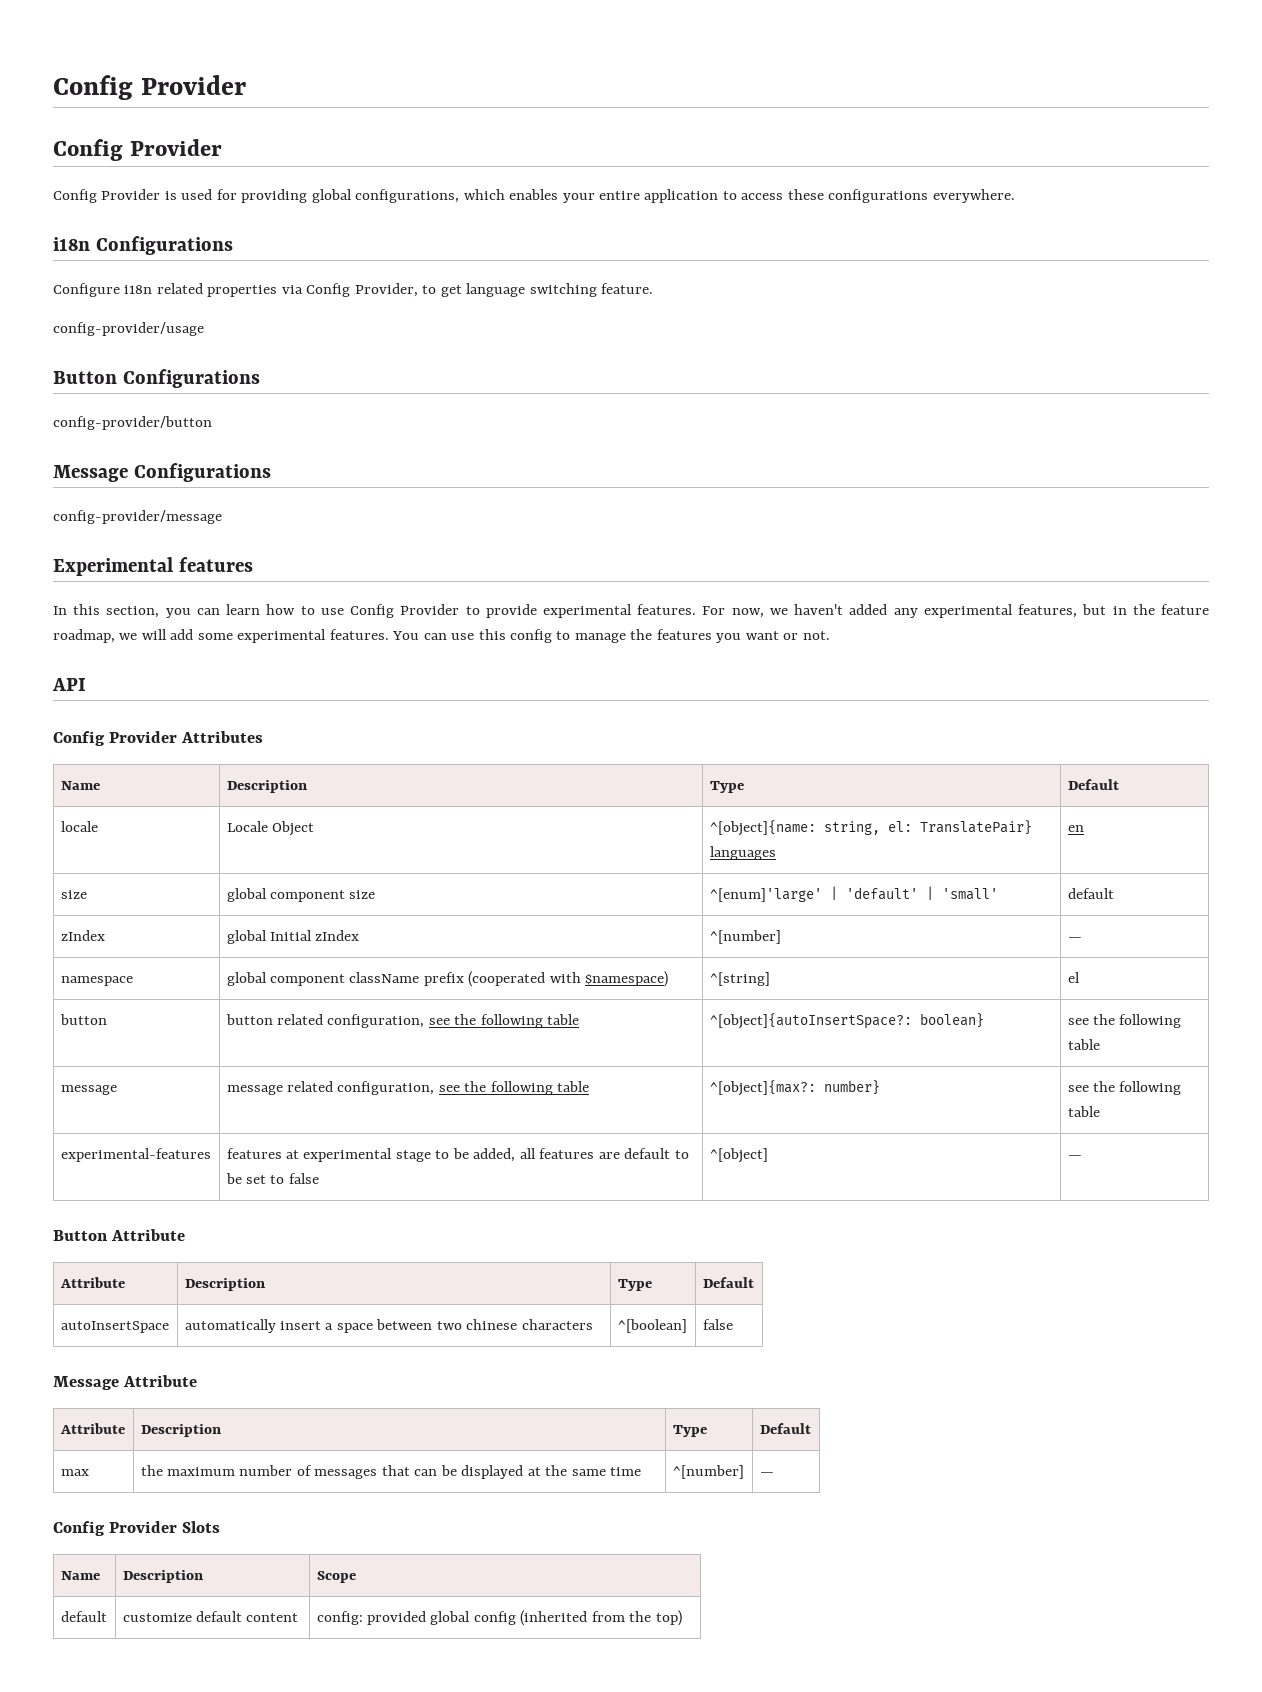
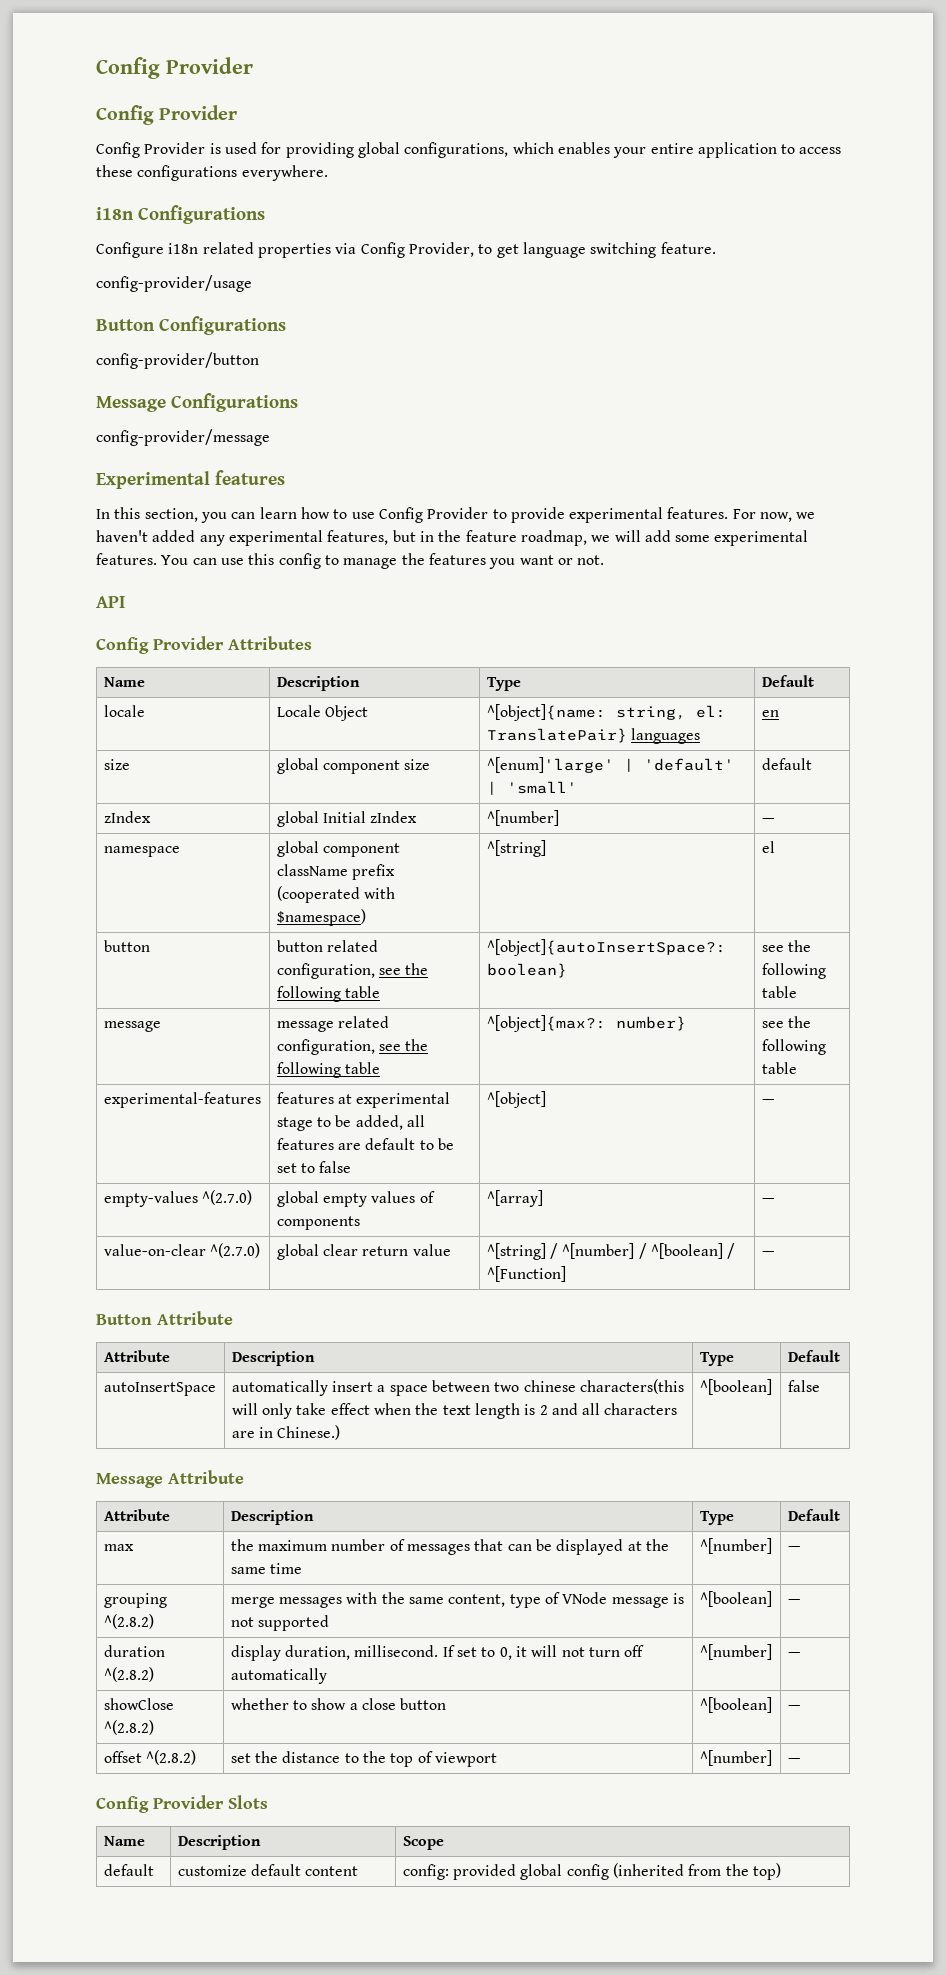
+ empty-values ^(2.7.0) | global empty values of components | ^[array] | —
+ value-on-clear ^(2.7.0) | global clear return value | ^[string] / ^[number] / ^[boolean] / ^[Function] | —
- autoInsertSpace | automatically insert a space between two chinese characters | ^[boolean] | false
+ autoInsertSpace | automatically insert a space between two chinese characters(this will only take effect when the text length is 2 and all characters are in Chinese.) | ^[boolean] | false
+ grouping ^(2.8.2) | merge messages with the same content, type of VNode message is not supported | ^[boolean] | —
+ duration ^(2.8.2) | display duration, millisecond. If set to 0, it will not turn off automatically | ^[number] | —
+ showClose ^(2.8.2) | whether to show a close button | ^[boolean] | —
+ offset ^(2.8.2) | set the distance to the top of viewport | ^[number] | —

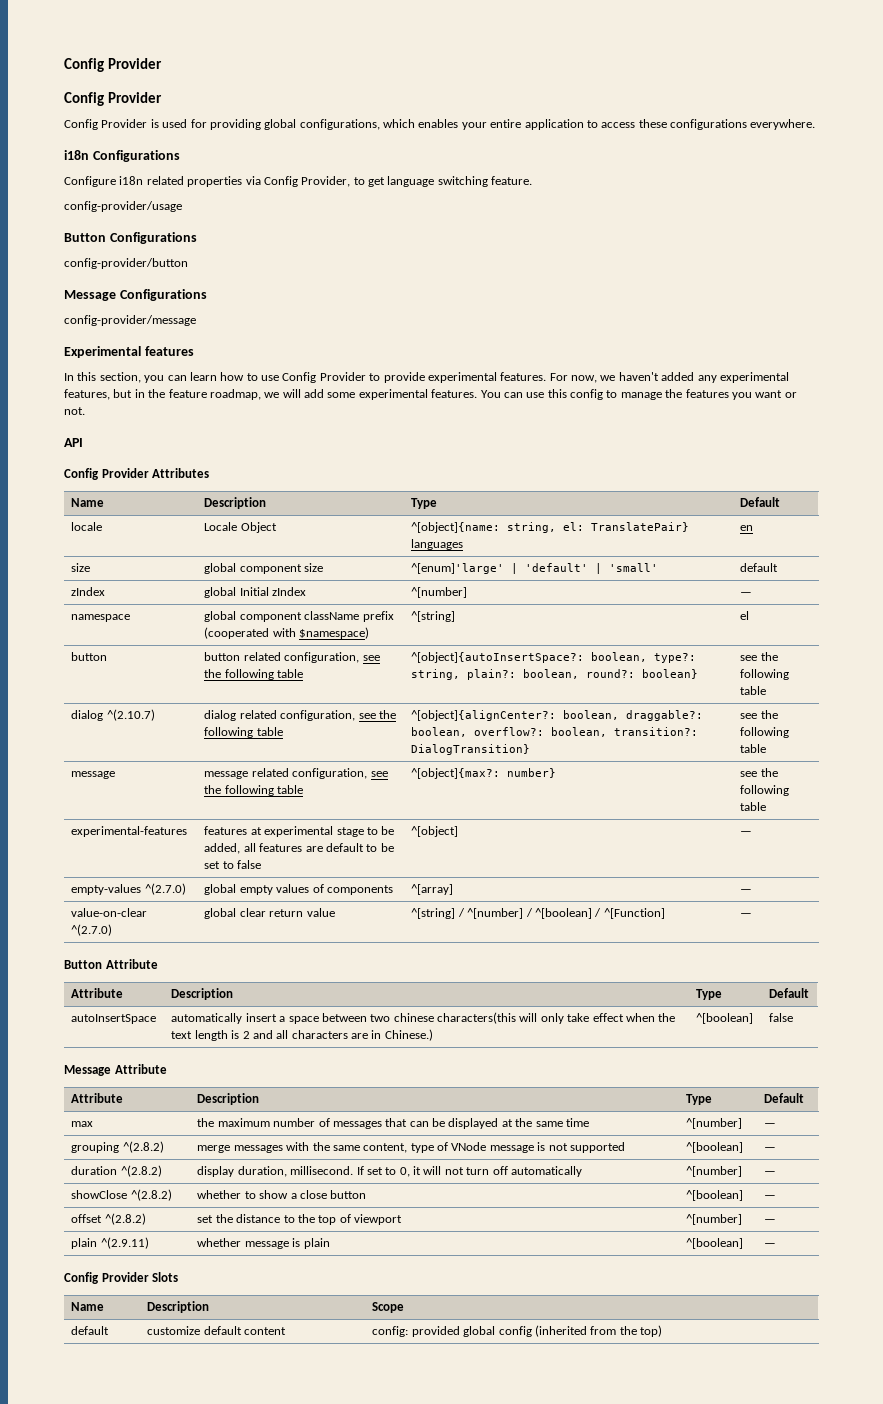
- button | button related configuration, see the following table | ^[object]{autoInsertSpace?: boolean} | see the following table
+ button | button related configuration, see the following table | ^[object]{autoInsertSpace?: boolean, type?: string, plain?: boolean, round?: boolean} | see the following table
+ dialog ^(2.10.7) | dialog related configuration, see the following table | ^[object]{alignCenter?: boolean, draggable?: boolean, overflow?: boolean, transition?: DialogTransition} | see the following table
+ plain ^(2.9.11) | whether message is plain | ^[boolean] | —

